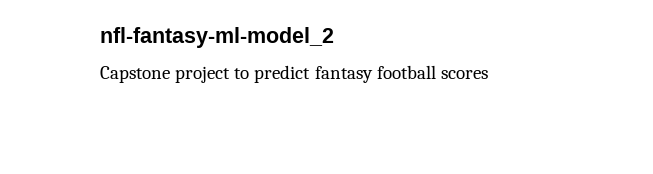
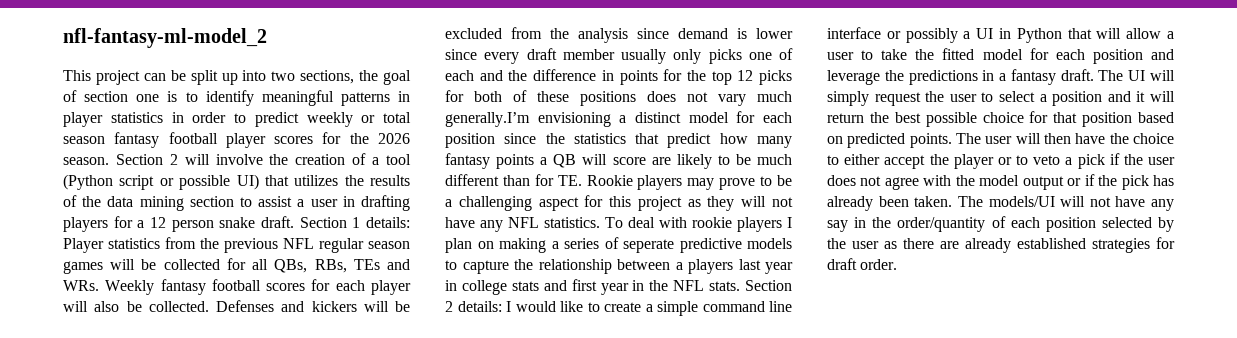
- Capstone project to predict fantasy football scores
+ This project can be split up into two sections, the goal of section one is to identify meaningful patterns in player statistics in order to predict weekly or total season fantasy football player scores for the 2026 season. Section 2 will involve the creation of a tool (Python script or possible UI) that utilizes the results of the data mining section to assist a user in drafting players for a 12 person snake draft. Section 1 details: Player statistics from the previous NFL regular season games will be collected for all QBs, RBs, TEs and WRs. Weekly fantasy football scores for each player will also be collected. Defenses and kickers will be excluded from the analysis since demand is lower since every draft member usually only picks one of each and the difference in points for the top 12 picks for both of these positions does not vary much generally.I’m envisioning a distinct model for each position since the statistics that predict how many fantasy points a QB will score are likely to be much different than for TE. Rookie players may prove to be a challenging aspect for this project as they will not have any NFL statistics. To deal with rookie players I plan on making a series of seperate predictive models to capture the relationship between a players last year in college stats and first year in the NFL stats. Section 2 details: I would like to create a simple command line interface or possibly a UI in Python that will allow a user to take the fitted model for each position and leverage the predictions in a fantasy draft. The UI will simply request the user to select a position and it will return the best possible choice for that position based on predicted points. The user will then have the choice to either accept the player or to veto a pick if the user does not agree with the model output or if the pick has already been taken. The models/UI will not have any say in the order/quantity of each position selected by the user as there are already established strategies for draft order.

